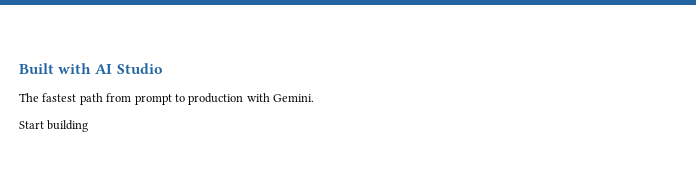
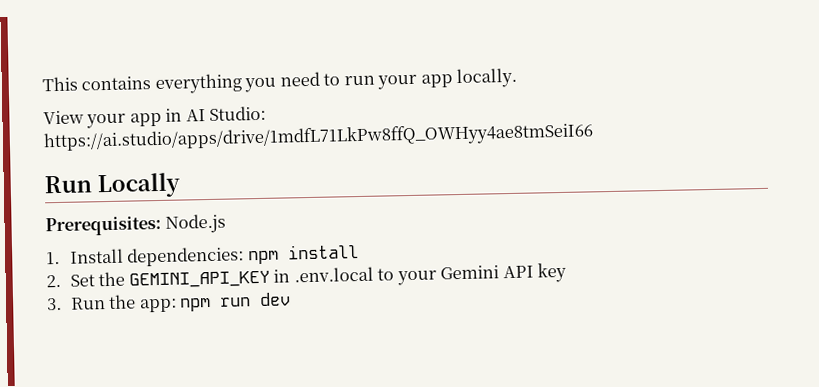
- Built with AI Studio
- The fastest path from prompt to production with Gemini.
- Start building
+ This contains everything you need to run your app locally.
+ View your app in AI Studio: https://ai.studio/apps/drive/1mdfL71LkPw8ffQ_OWHyy4ae8tmSeiI66
+ Run Locally
+ Prerequisites: Node.js
+ 1. Install dependencies: npm install
+ 2. Set the GEMINI_API_KEY in .env.local to your Gemini API key
+ 3. Run the app: npm run dev

